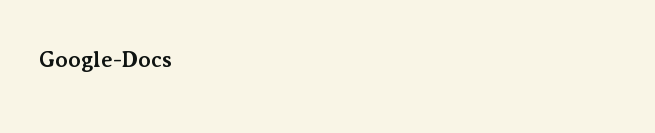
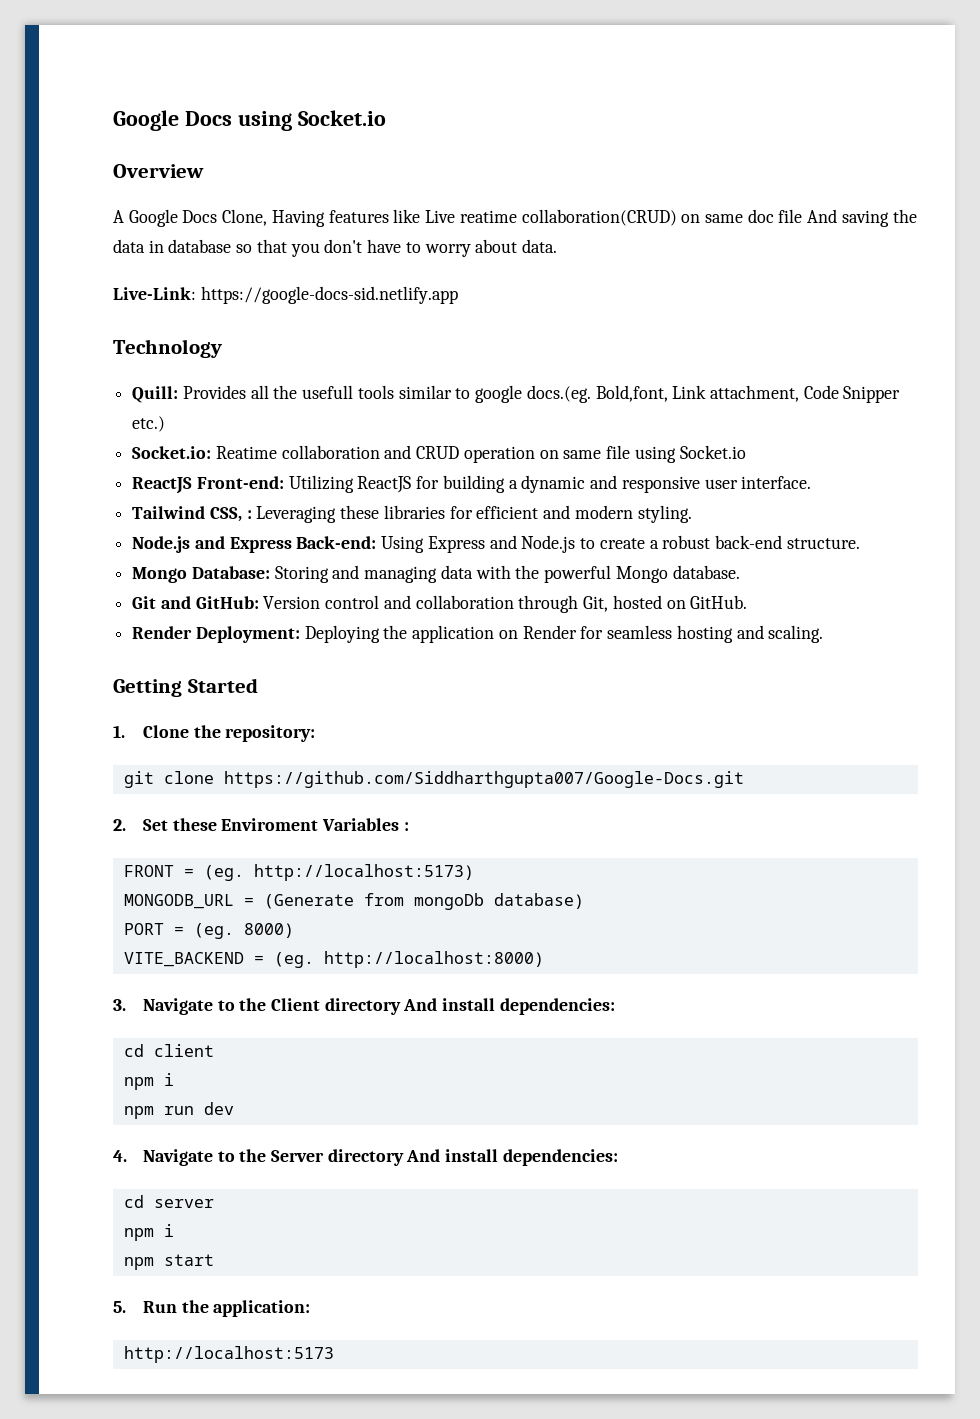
- Google-Docs
+ Google Docs using Socket.io
+ Overview
+ A Google Docs Clone, Having features like Live reatime collaboration(CRUD) on same doc file And saving the data in database so that you don't have to worry about data.
+ Live-Link: https://google-docs-sid.netlify.app
+ Technology
+ Quill: Provides all the usefull tools similar to google docs.(eg. Bold,font, Link attachment, Code Snipper etc.)
+ Socket.io: Reatime collaboration and CRUD operation on same file using Socket.io
+ ReactJS Front-end: Utilizing ReactJS for building a dynamic and responsive user interface.
+ Tailwind CSS, : Leveraging these libraries for efficient and modern styling.
+ Node.js and Express Back-end: Using Express and Node.js to create a robust back-end structure.
+ Mongo Database: Storing and managing data with the powerful Mongo database.
+ Git and GitHub: Version control and collaboration through Git, hosted on GitHub.
+ Render Deployment: Deploying the application on Render for seamless hosting and scaling.
+ Getting Started
+ 1. Clone the repository:
+ git clone https://github.com/Siddharthgupta007/Google-Docs.git
+ 2. Set these Enviroment Variables :
+ FRONT = (eg. http://localhost:5173)
+ MONGODB_URL = (Generate from mongoDb database)
+ PORT = (eg. 8000)
+ VITE_BACKEND = (eg. http://localhost:8000)
+ 3. Navigate to the Client directory And install dependencies:
+ cd client
+ npm i
+ npm run dev
+ 4. Navigate to the Server directory And install dependencies:
+ cd server
+ npm i
+ npm start
+ 5. Run the application:
+ http://localhost:5173

